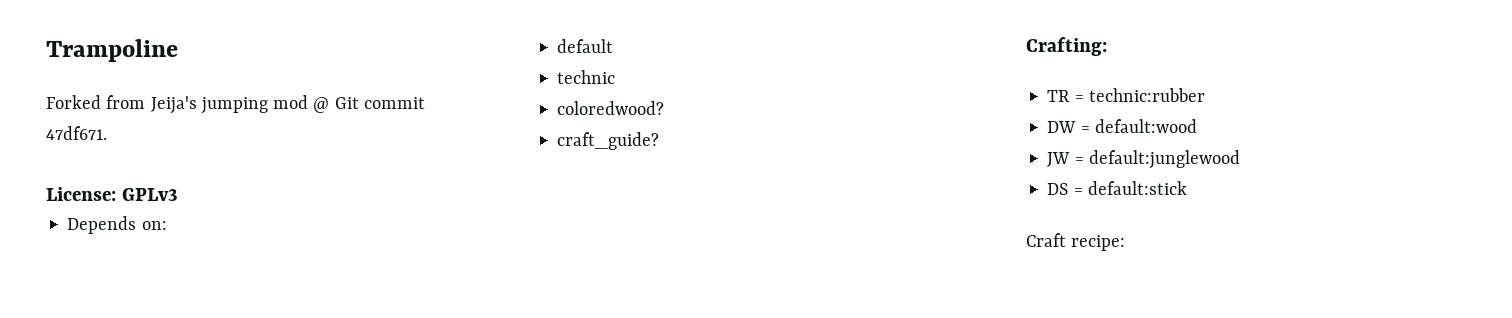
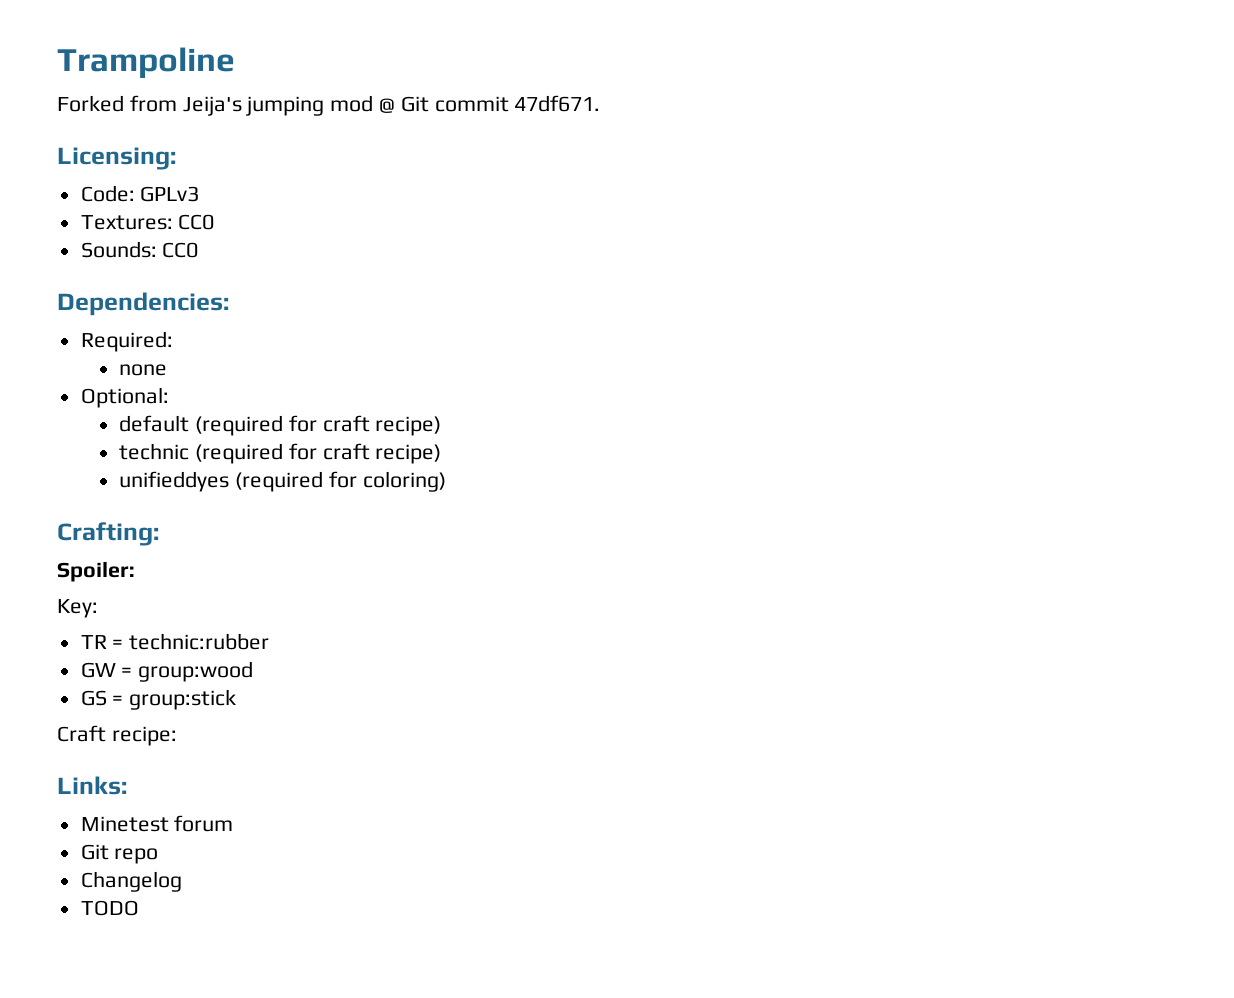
- License: GPLv3
+ Licensing:
+ Code: GPLv3
- Depends on:
- default
- technic
- coloredwood?
- craft_guide?
+ Textures: CC0
+ Sounds: CC0
+ Dependencies:
+ Required:
+ none
+ Optional:
+ default (required for craft recipe)
+ technic (required for craft recipe)
+ unifieddyes (required for coloring)
+ Spoiler:
+ Key:
- DW = default:wood
- JW = default:junglewood
- DS = default:stick
+ GW = group:wood
+ GS = group:stick
  Craft recipe:
+ Links:
+ Minetest forum
+ Git repo
+ Changelog
+ TODO

